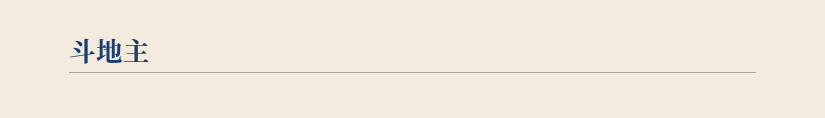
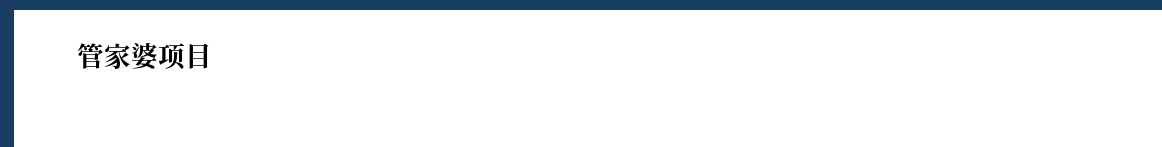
- 斗地主
+ 管家婆项目

